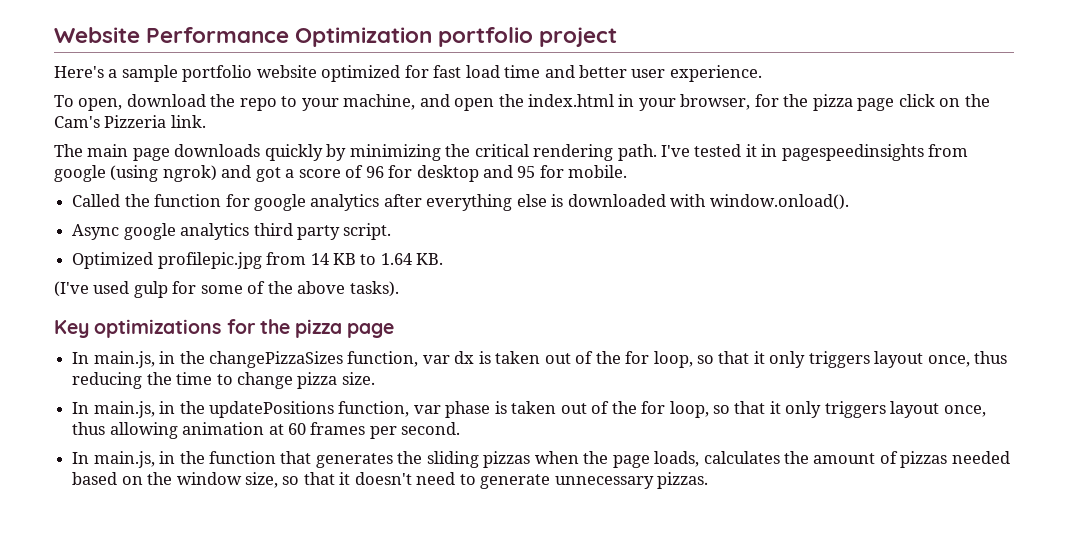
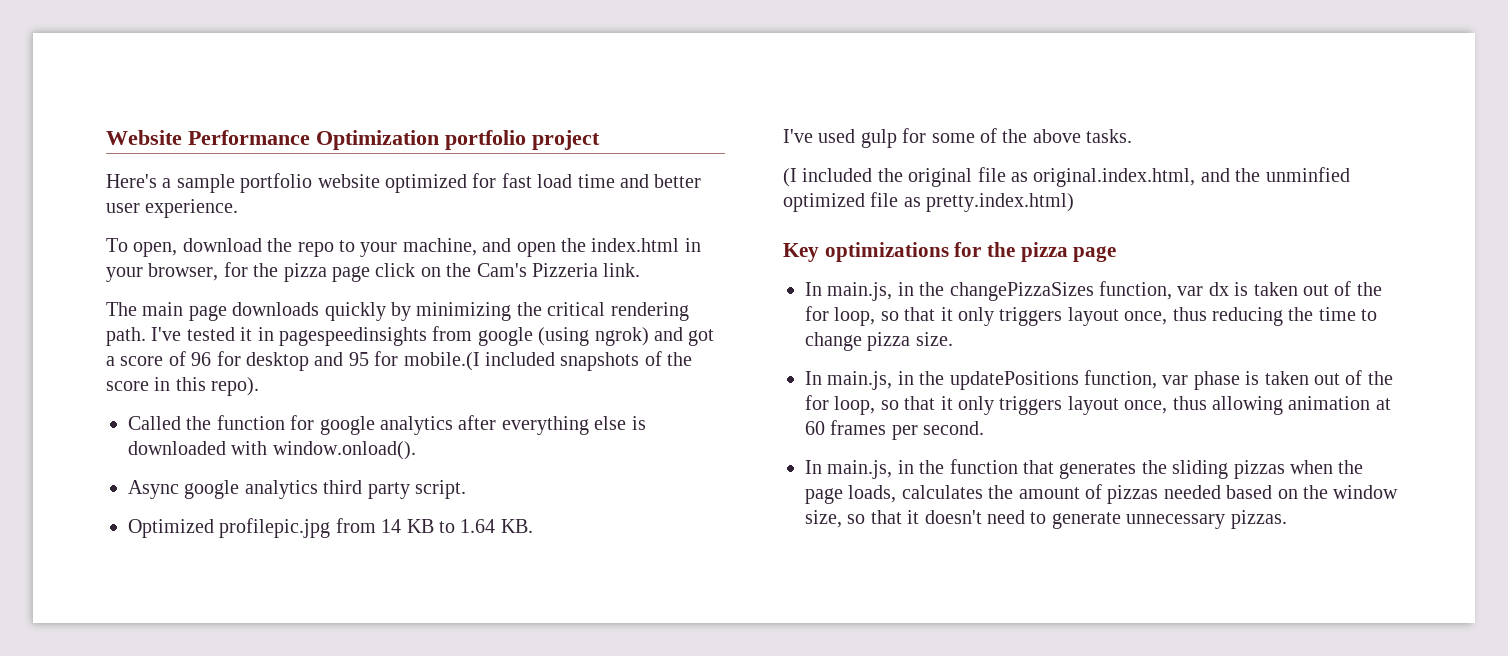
- I've tested it in pagespeedinsights from google (using ngrok) and got a score of 96 for desktop and 95 for mobile.
+ I've tested it in pagespeedinsights from google (using ngrok) and got a score of 96 for desktop and 95 for mobile.(I included snapshots of the score in this repo).
- (I've used gulp for some of the above tasks).
+ I've used gulp for some of the above tasks.
+ (I included the original file as original.index.html, and the unminfied optimized file as pretty.index.html)

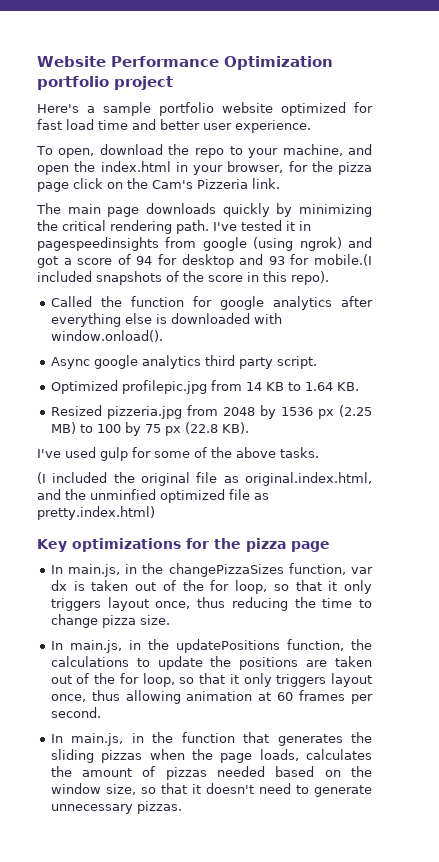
- I've tested it in pagespeedinsights from google (using ngrok) and got a score of 96 for desktop and 95 for mobile.(I included snapshots of the score in this repo).
+ I've tested it in pagespeedinsights from google (using ngrok) and got a score of 94 for desktop and 93 for mobile.(I included snapshots of the score in this repo).
+ Resized pizzeria.jpg from 2048 by 1536 px (2.25 MB) to 100 by 75 px (22.8 KB).
- In main.js, in the updatePositions function, var phase is taken out of the for loop, so that it only triggers layout once, thus allowing animation at 60 frames per second.
+ In main.js, in the updatePositions function, the calculations to update the positions are taken out of the for loop, so that it only triggers layout once, thus allowing animation at 60 frames per second.

